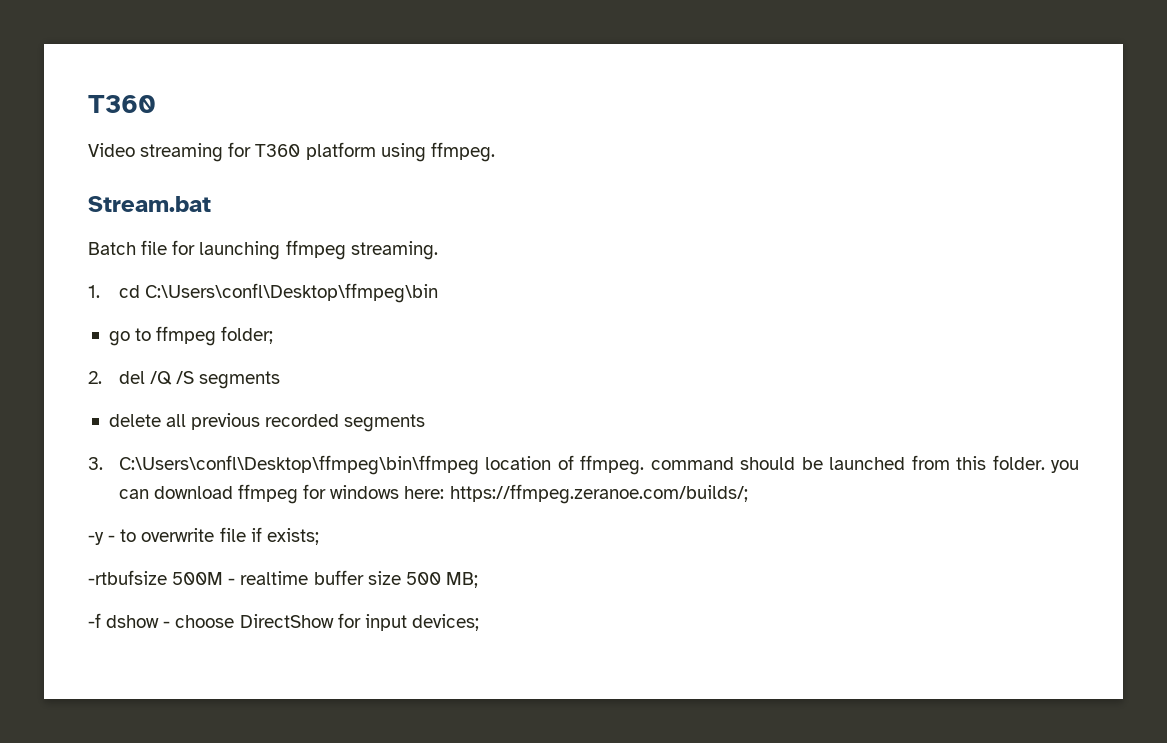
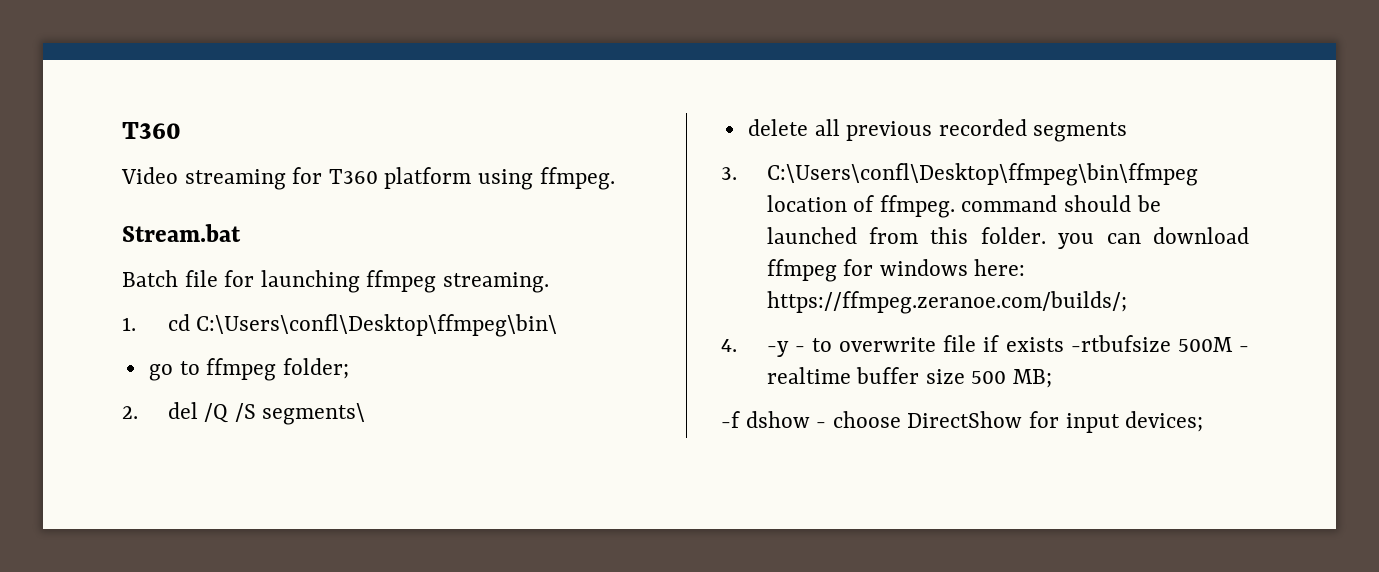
- 1. cd C:\Users\confl\Desktop\ffmpeg\bin
+ 1. cd C:\Users\confl\Desktop\ffmpeg\bin\
- 2. del /Q /S segments
+ 2. del /Q /S segments\
- -y - to overwrite file if exists;
- -rtbufsize 500M - realtime buffer size 500 MB;
+ 4. -y - to overwrite file if exists -rtbufsize 500M - realtime buffer size 500 MB;

